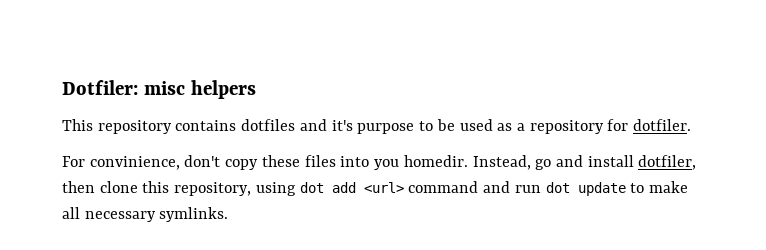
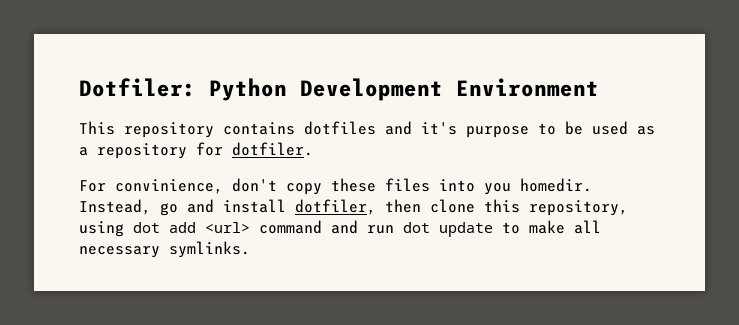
- Dotfiler: misc helpers
+ Dotfiler: Python Development Environment

